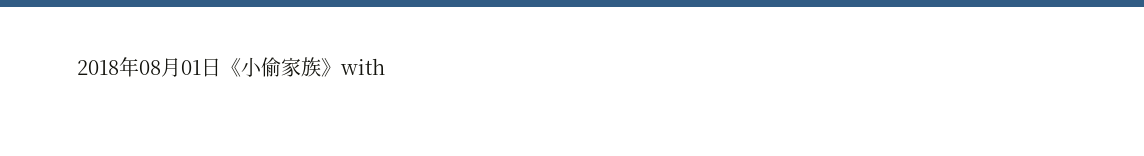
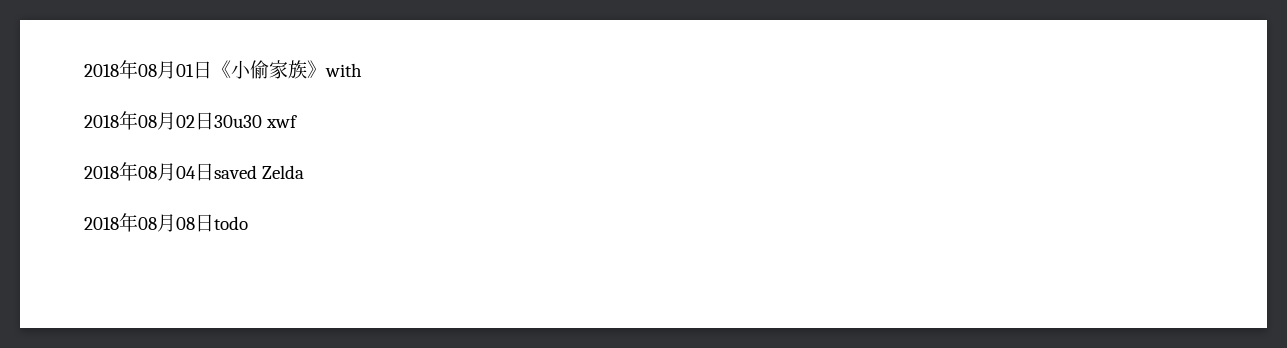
+ 2018年08月02日30u30 xwf
+ 2018年08月04日saved Zelda
+ 2018年08月08日todo

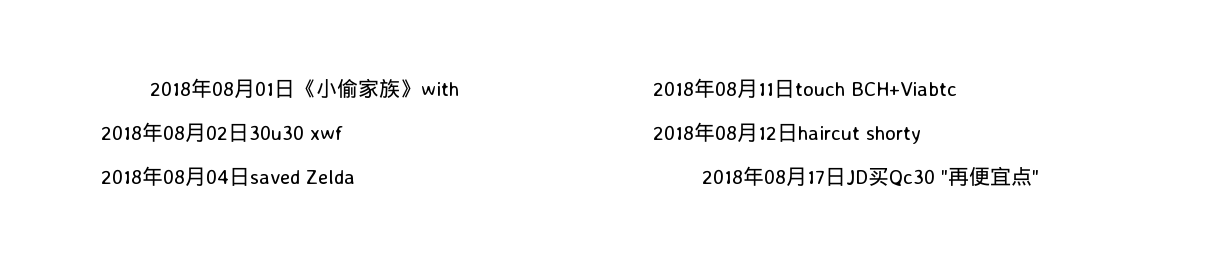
- 2018年08月08日todo
+ 2018年08月11日touch BCH+Viabtc
+ 2018年08月12日haircut shorty
+ 2018年08月17日JD买Qc30 "再便宜点"

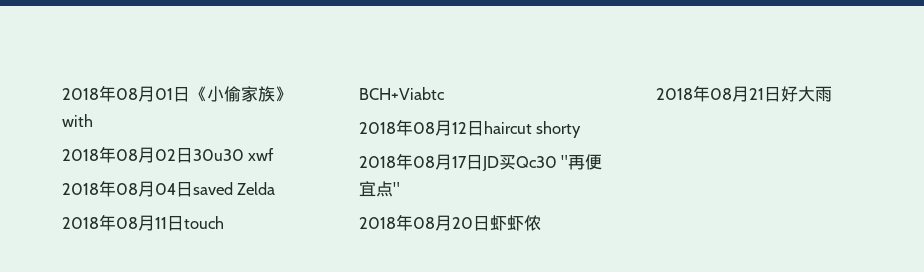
+ 2018年08月20日虾虾侬
+ 2018年08月21日好大雨

